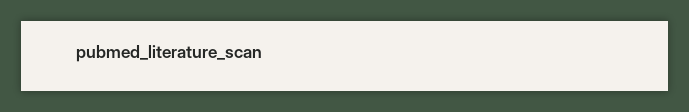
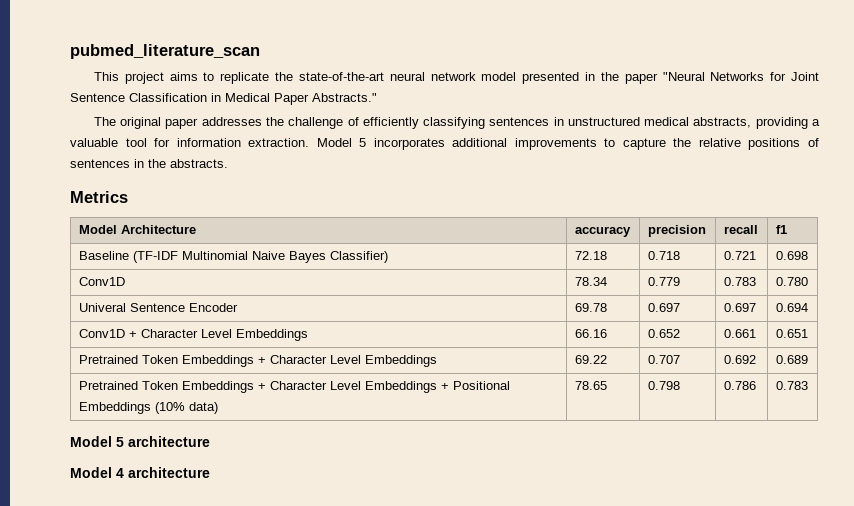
+ This project aims to replicate the state-of-the-art neural network model presented in the paper "Neural Networks for Joint Sentence Classification in Medical Paper Abstracts."
+ The original paper addresses the challenge of efficiently classifying sentences in unstructured medical abstracts, providing a valuable tool for information extraction. Model 5 incorporates additional improvements to capture the relative positions of sentences in the abstracts.
+ Metrics
+ Model Architecture | accuracy | precision | recall | f1
+ Baseline (TF-IDF Multinomial Naive Bayes Classifier) | 72.18 | 0.718 | 0.721 | 0.698
+ Conv1D | 78.34 | 0.779 | 0.783 | 0.780
+ Univeral Sentence Encoder | 69.78 | 0.697 | 0.697 | 0.694
+ Conv1D + Character Level Embeddings | 66.16 | 0.652 | 0.661 | 0.651
+ Pretrained Token Embeddings + Character Level Embeddings | 69.22 | 0.707 | 0.692 | 0.689
+ Pretrained Token Embeddings + Character Level Embeddings + Positional Embeddings (10% data) | 78.65 | 0.798 | 0.786 | 0.783
+ Model 5 architecture
+ Model 4 architecture

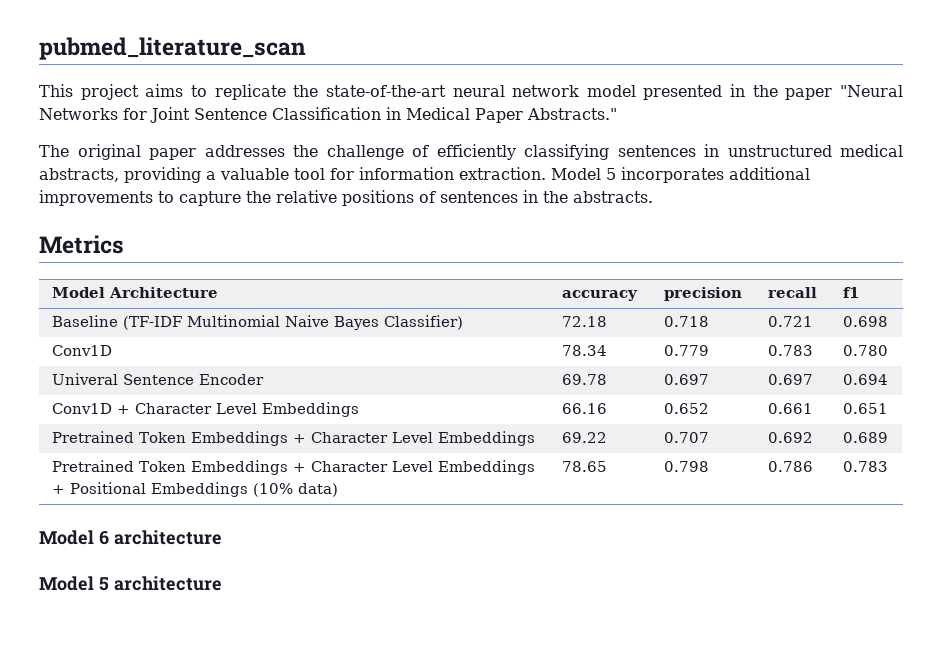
- Model 5 architecture
+ Model 6 architecture
- Model 4 architecture
+ Model 5 architecture

